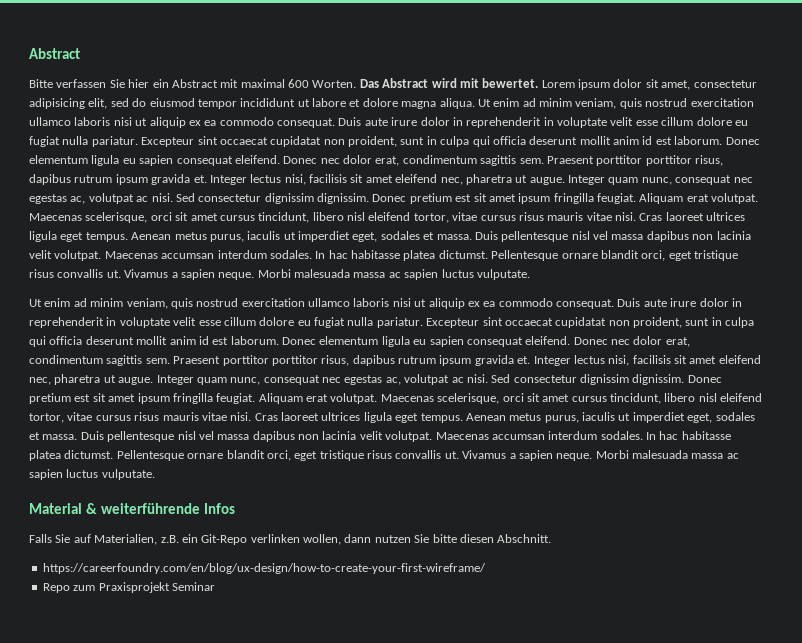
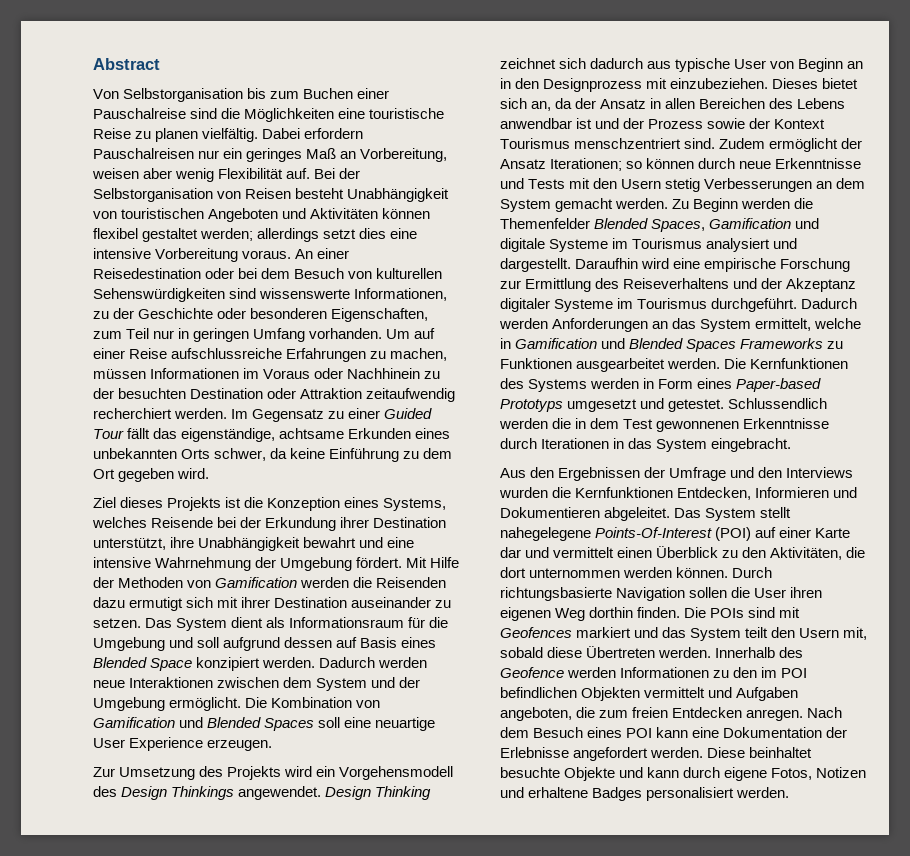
- Bitte verfassen Sie hier ein Abstract mit maximal 600 Worten. Das Abstract wird mit bewertet. Lorem ipsum dolor sit amet, consectetur adipisicing elit, sed do eiusmod tempor incididunt ut labore et dolore magna aliqua. Ut enim ad minim veniam, quis nostrud exercitation ullamco laboris nisi ut aliquip ex ea commodo consequat. Duis aute irure dolor in reprehenderit in voluptate velit esse cillum dolore eu fugiat nulla pariatur. Excepteur sint occaecat cupidatat non proident, sunt in culpa qui officia deserunt mollit anim id est laborum. Donec elementum ligula eu sapien consequat eleifend. Donec nec dolor erat, condimentum sagittis sem. Praesent porttitor porttitor risus, dapibus rutrum ipsum gravida et. Integer lectus nisi, facilisis sit amet eleifend nec, pharetra ut augue. Integer quam nunc, consequat nec egestas ac, volutpat ac nisi. Sed consectetur dignissim dignissim. Donec pretium est sit amet ipsum fringilla feugiat. Aliquam erat volutpat. Maecenas scelerisque, orci sit amet cursus tincidunt, libero nisl eleifend tortor, vitae cursus risus mauris vitae nisi. Cras laoreet ultrices ligula eget tempus. Aenean metus purus, iaculis ut imperdiet eget, sodales et massa. Duis pellentesque nisl vel massa dapibus non lacinia velit volutpat. Maecenas accumsan interdum sodales. In hac habitasse platea dictumst. Pellentesque ornare blandit orci, eget tristique risus convallis ut. Vivamus a sapien neque. Morbi malesuada massa ac sapien luctus vulputate.
- Ut enim ad minim veniam, quis nostrud exercitation ullamco laboris nisi ut aliquip ex ea commodo consequat. Duis aute irure dolor in reprehenderit in voluptate velit esse cillum dolore eu fugiat nulla pariatur. Excepteur sint occaecat cupidatat non proident, sunt in culpa qui officia deserunt mollit anim id est laborum. Donec elementum ligula eu sapien consequat eleifend. Donec nec dolor erat, condimentum sagittis sem. Praesent porttitor porttitor risus, dapibus rutrum ipsum gravida et. Integer lectus nisi, facilisis sit amet eleifend nec, pharetra ut augue. Integer quam nunc, consequat nec egestas ac, volutpat ac nisi. Sed consectetur dignissim dignissim. Donec pretium est sit amet ipsum fringilla feugiat. Aliquam erat volutpat. Maecenas scelerisque, orci sit amet cursus tincidunt, libero nisl eleifend tortor, vitae cursus risus mauris vitae nisi. Cras laoreet ultrices ligula eget tempus. Aenean metus purus, iaculis ut imperdiet eget, sodales et massa. Duis pellentesque nisl vel massa dapibus non lacinia velit volutpat. Maecenas accumsan interdum sodales. In hac habitasse platea dictumst. Pellentesque ornare blandit orci, eget tristique risus convallis ut. Vivamus a sapien neque. Morbi malesuada massa ac sapien luctus vulputate.
- Material & weiterführende Infos
- Falls Sie auf Materialien, z.B. ein Git-Repo verlinken wollen, dann nutzen Sie bitte diesen Abschnitt.
- https://careerfoundry.com/en/blog/ux-design/how-to-create-your-first-wireframe/
- Repo zum Praxisprojekt Seminar
+ Von Selbstorganisation bis zum Buchen einer Pauschalreise sind die Möglichkeiten eine touristische Reise zu planen vielfältig. Dabei erfordern Pauschalreisen nur ein geringes Maß an Vorbereitung, weisen aber wenig Flexibilität auf. Bei der Selbstorganisation von Reisen besteht Unabhängigkeit von touristischen Angeboten und Aktivitäten können flexibel gestaltet werden; allerdings setzt dies eine intensive Vorbereitung voraus. An einer Reisedestination oder bei dem Besuch von kulturellen Sehenswürdigkeiten sind wissenswerte Informationen, zu der Geschichte oder besonderen Eigenschaften, zum Teil nur in geringen Umfang vorhanden. Um auf einer Reise aufschlussreiche Erfahrungen zu machen, müssen Informationen im Voraus oder Nachhinein zu der besuchten Destination oder Attraktion zeitaufwendig recherchiert werden. Im Gegensatz zu einer Guided Tour fällt das eigenständige, achtsame Erkunden eines unbekannten Orts schwer, da keine Einführung zu dem Ort gegeben wird.
+ Ziel dieses Projekts ist die Konzeption eines Systems, welches Reisende bei der Erkundung ihrer Destination unterstützt, ihre Unabhängigkeit bewahrt und eine intensive Wahrnehmung der Umgebung fördert. Mit Hilfe der Methoden von Gamification werden die Reisenden dazu ermutigt sich mit ihrer Destination auseinander zu setzen. Das System dient als Informationsraum für die Umgebung und soll aufgrund dessen auf Basis eines Blended Space konzipiert werden. Dadurch werden neue Interaktionen zwischen dem System und der Umgebung ermöglicht. Die Kombination von Gamification und Blended Spaces soll eine neuartige User Experience erzeugen.
+ Zur Umsetzung des Projekts wird ein Vorgehensmodell des Design Thinkings angewendet. Design Thinking zeichnet sich dadurch aus typische User von Beginn an in den Designprozess mit einzubeziehen. Dieses bietet sich an, da der Ansatz in allen Bereichen des Lebens anwendbar ist und der Prozess sowie der Kontext Tourismus menschzentriert sind. Zudem ermöglicht der Ansatz Iterationen; so können durch neue Erkenntnisse und Tests mit den Usern stetig Verbesserungen an dem System gemacht werden. Zu Beginn werden die Themenfelder Blended Spaces, Gamification und digitale Systeme im Tourismus analysiert und dargestellt. Daraufhin wird eine empirische Forschung zur Ermittlung des Reiseverhaltens und der Akzeptanz digitaler Systeme im Tourismus durchgeführt. Dadurch werden Anforderungen an das System ermittelt, welche in Gamification und Blended Spaces Frameworks zu Funktionen ausgearbeitet werden. Die Kernfunktionen des Systems werden in Form eines Paper-based Prototyps umgesetzt und getestet. Schlussendlich werden die in dem Test gewonnenen Erkenntnisse durch Iterationen in das System eingebracht.
+ Aus den Ergebnissen der Umfrage und den Interviews wurden die Kernfunktionen Entdecken, Informieren und Dokumentieren abgeleitet. Das System stellt nahegelegene Points-Of-Interest (POI) auf einer Karte dar und vermittelt einen Überblick zu den Aktivitäten, die dort unternommen werden können. Durch richtungsbasierte Navigation sollen die User ihren eigenen Weg dorthin finden. Die POIs sind mit Geofences markiert und das System teilt den Usern mit, sobald diese Übertreten werden. Innerhalb des Geofence werden Informationen zu den im POI befindlichen Objekten vermittelt und Aufgaben angeboten, die zum freien Entdecken anregen. Nach dem Besuch eines POI kann eine Dokumentation der Erlebnisse angefordert werden. Diese beinhaltet besuchte Objekte und kann durch eigene Fotos, Notizen und erhaltene Badges personalisiert werden.

